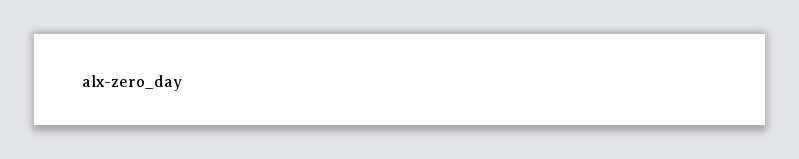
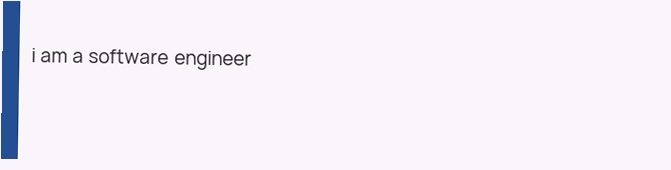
- alx-zero_day
+ i am a software engineer

